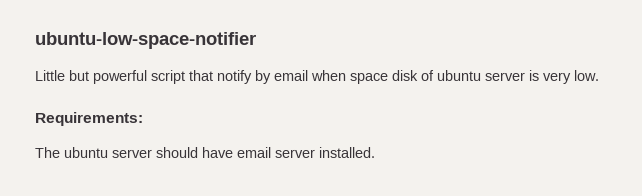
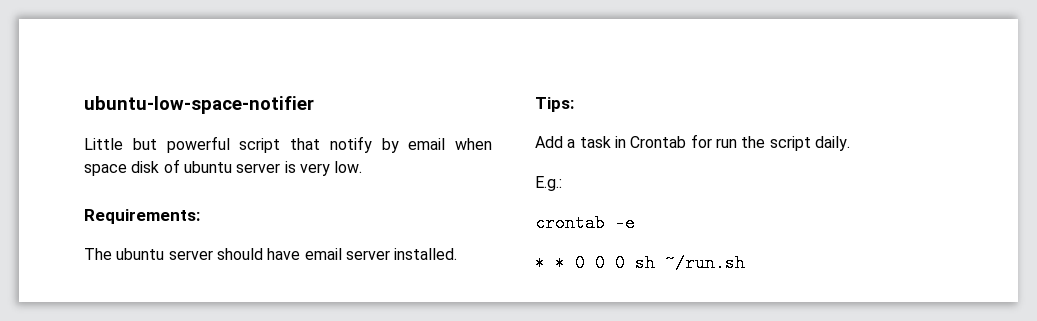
+ Tips:
+ Add a task in Crontab for run the script daily.
+ E.g.:
+ crontab -e
+ * * 0 0 0 sh ~/run.sh

